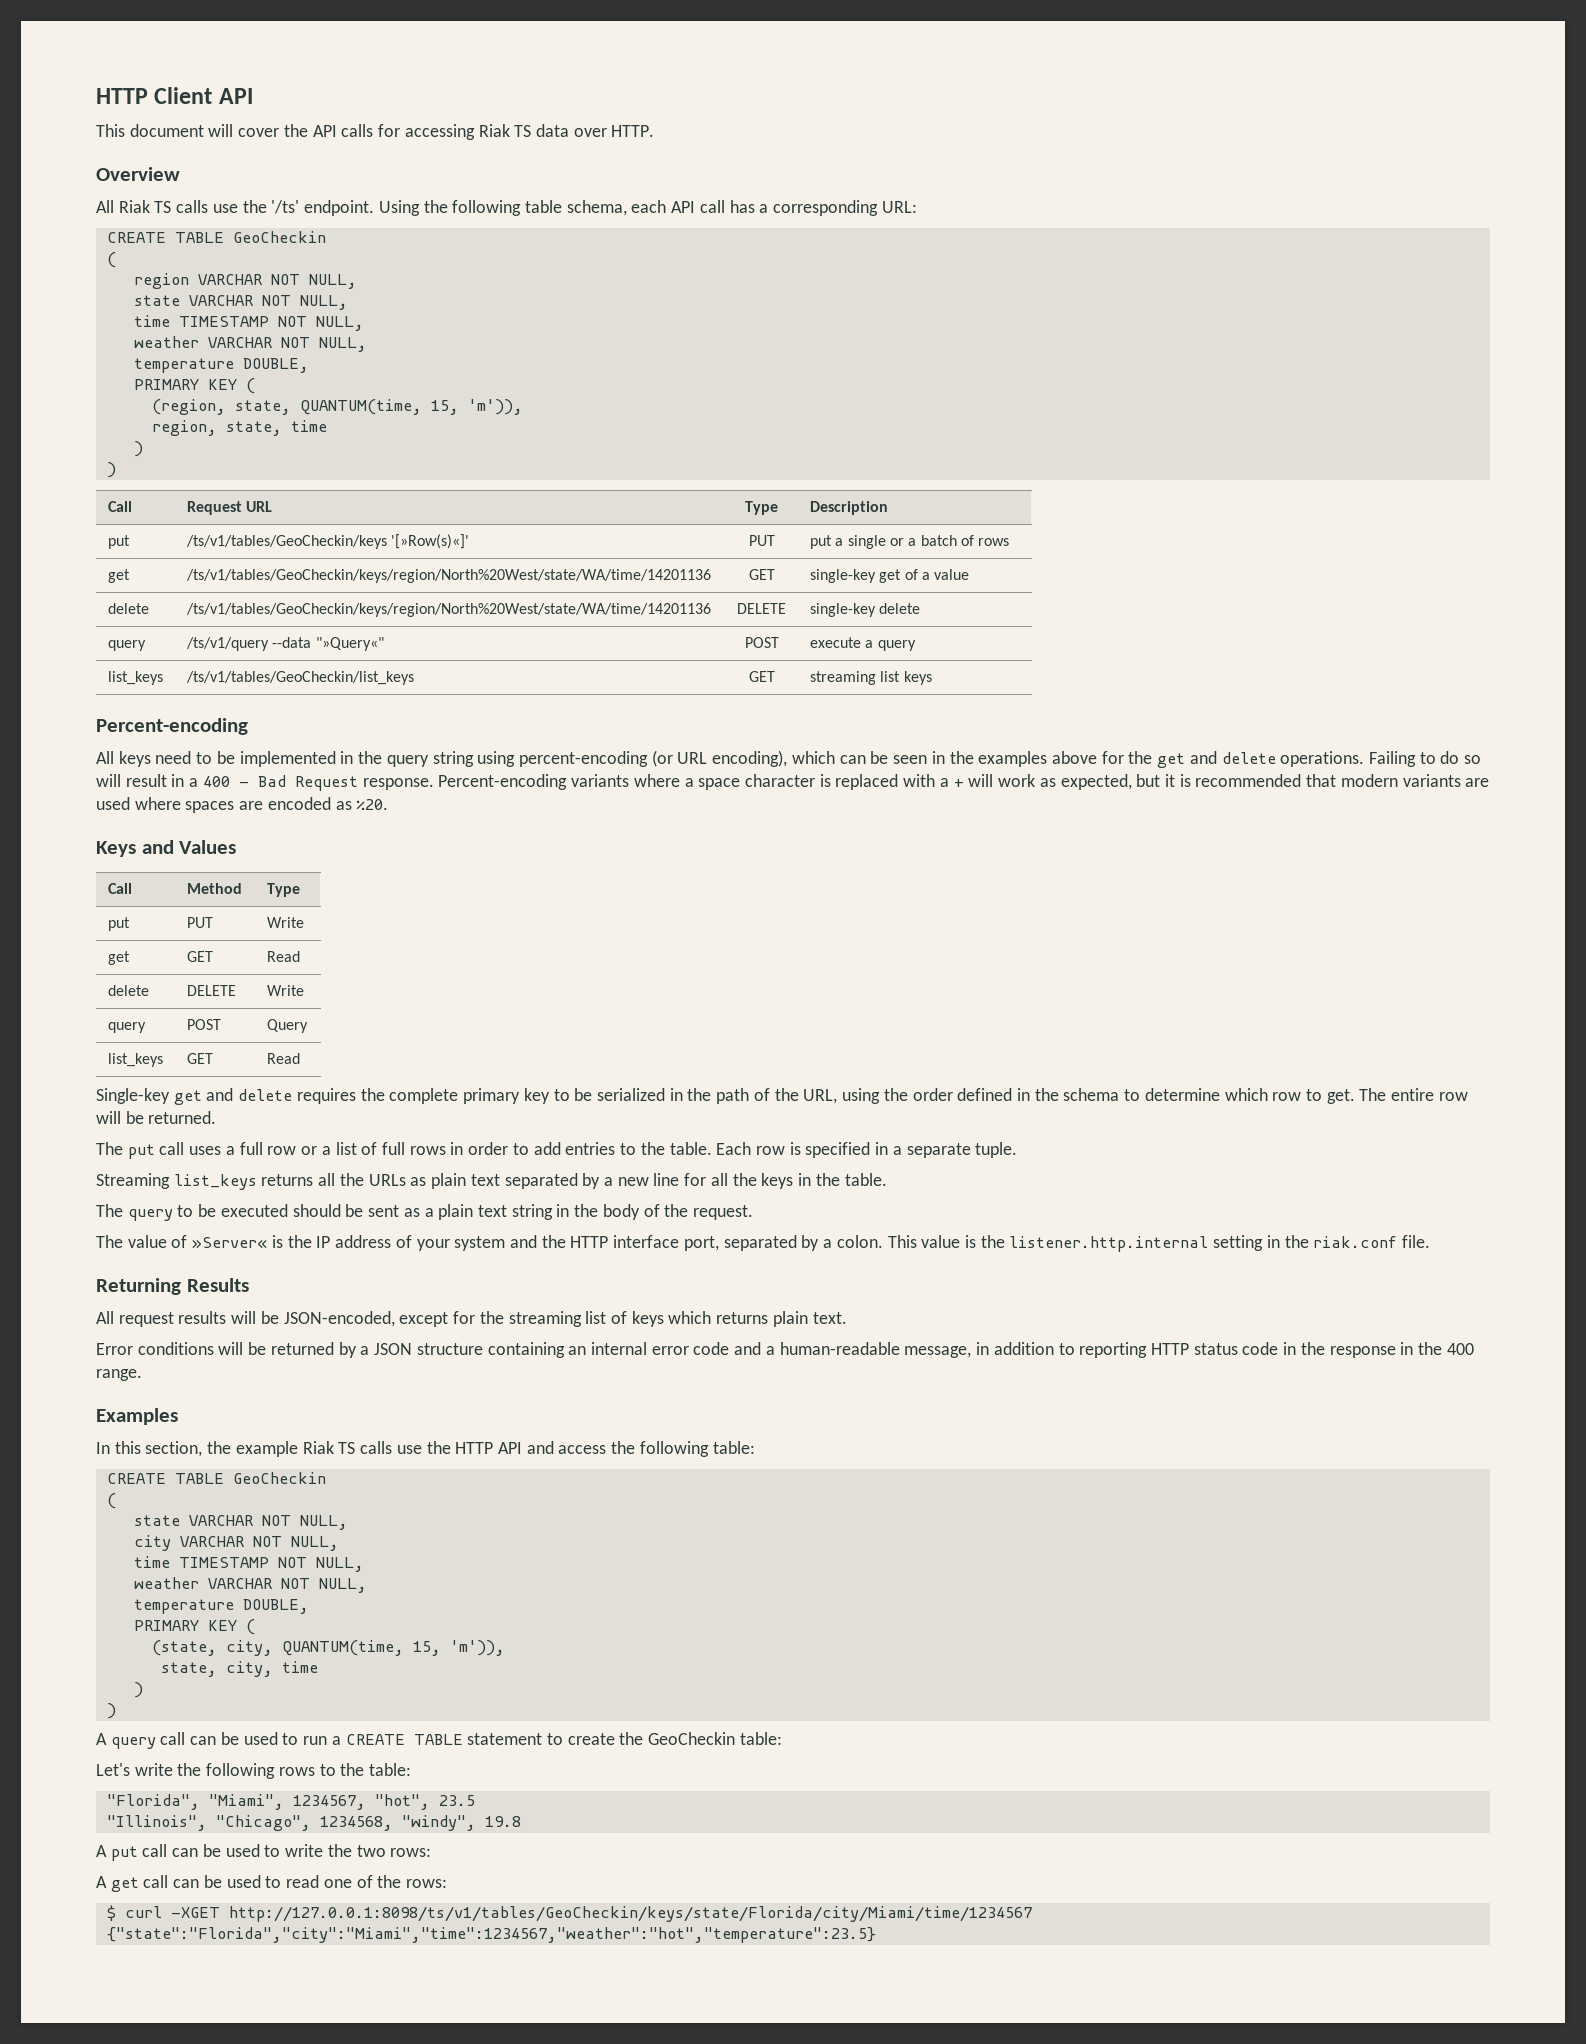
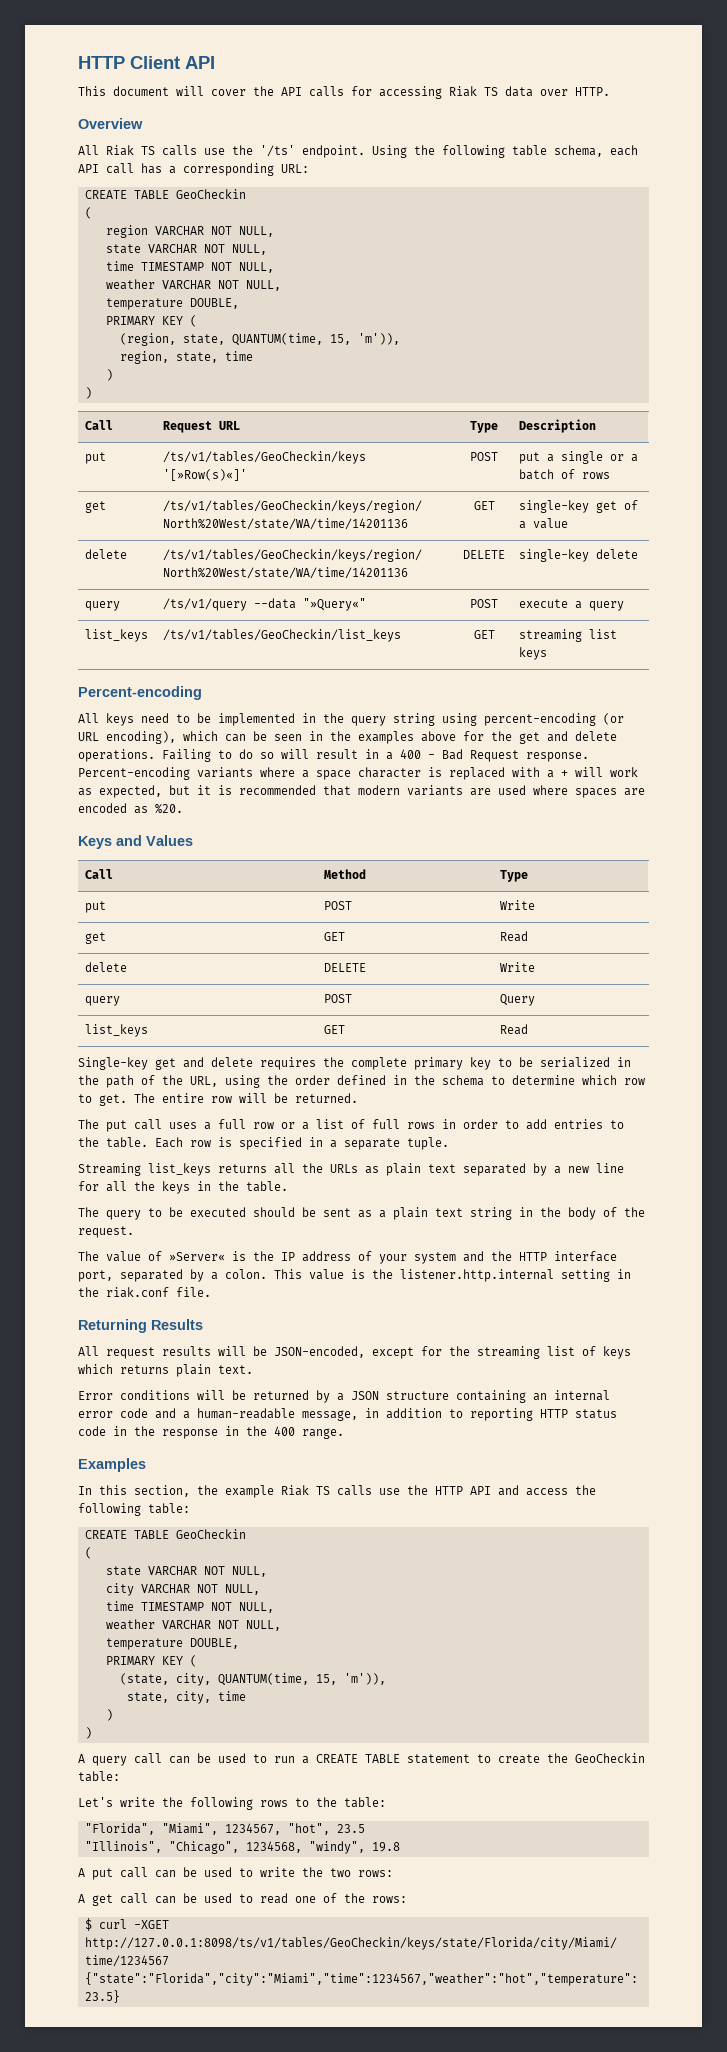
- put | /ts/v1/tables/GeoCheckin/keys '[»Row(s)«]' | PUT | put a single or a batch of rows
+ put | /ts/v1/tables/GeoCheckin/keys '[»Row(s)«]' | POST | put a single or a batch of rows
- put | PUT | Write
+ put | POST | Write

